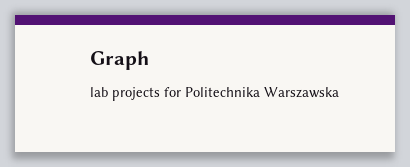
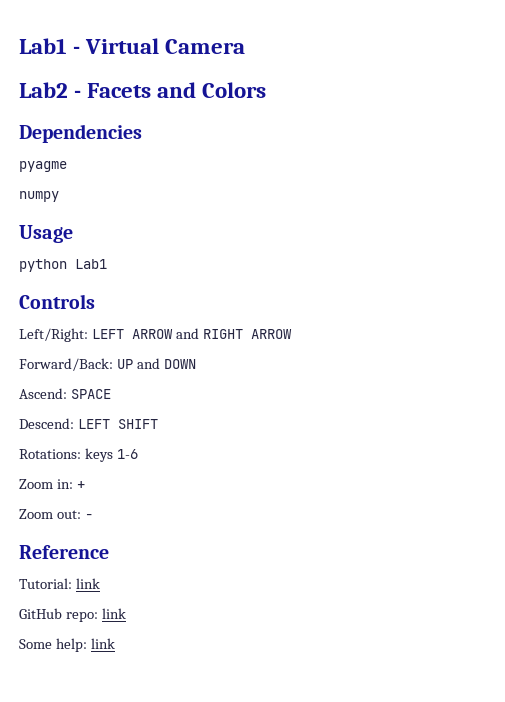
- Graph
- lab projects for Politechnika Warszawska
+ Lab1 - Virtual Camera
+ Lab2 - Facets and Colors
+ Dependencies
+ pyagme
+ numpy
+ Usage
+ python Lab1
+ Controls
+ Left/Right: LEFT ARROW and RIGHT ARROW
+ Forward/Back: UP and DOWN
+ Ascend: SPACE
+ Descend: LEFT SHIFT
+ Rotations: keys 1-6
+ Zoom in: +
+ Zoom out: -
+ Reference
+ Tutorial: link
+ GitHub repo: link
+ Some help: link

